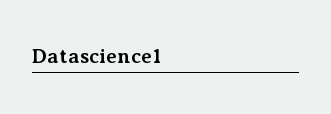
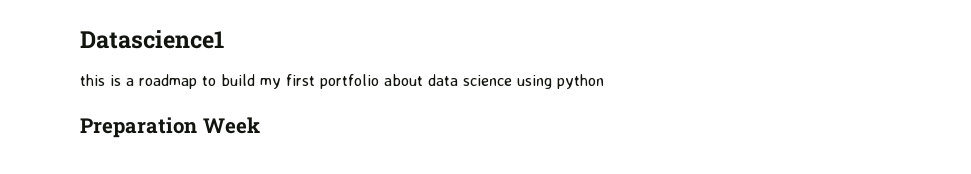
+ this is a roadmap to build my first portfolio about data science using python
+ Preparation Week

